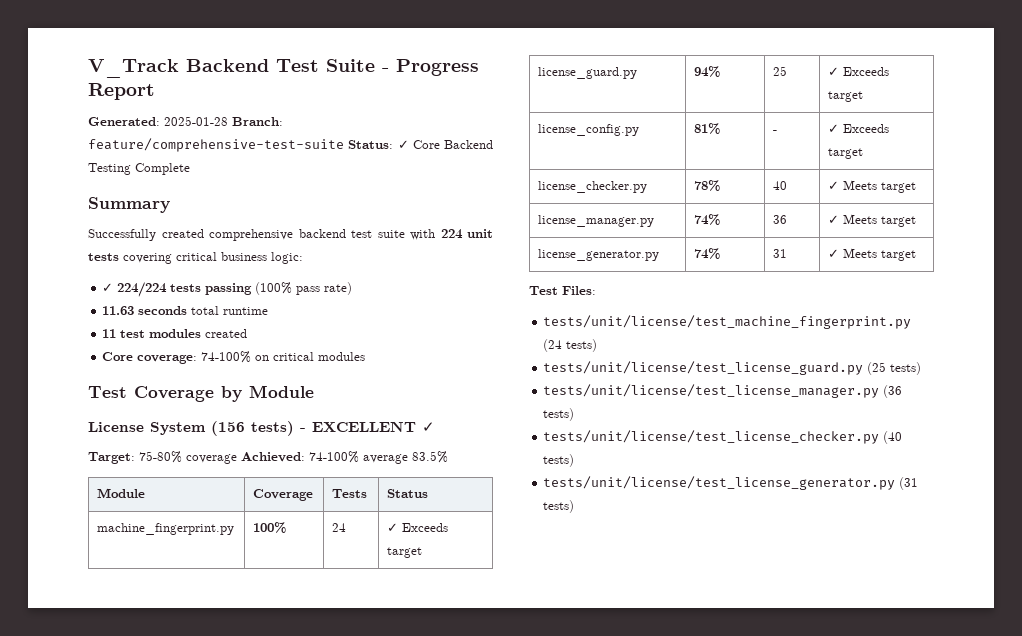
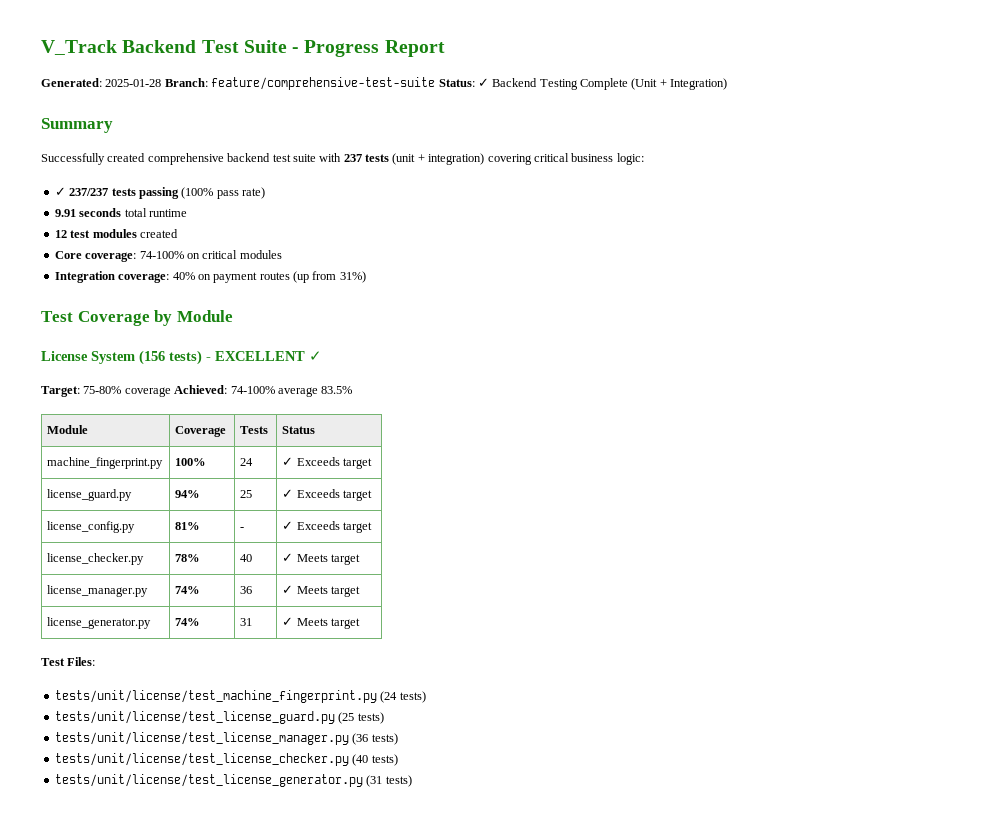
- Generated: 2025-01-28 Branch: feature/comprehensive-test-suite Status: ✓ Core Backend Testing Complete
+ Generated: 2025-01-28 Branch: feature/comprehensive-test-suite Status: ✓ Backend Testing Complete (Unit + Integration)
- Successfully created comprehensive backend test suite with 224 unit tests covering critical business logic:
+ Successfully created comprehensive backend test suite with 237 tests (unit + integration) covering critical business logic:
- ✓ 224/224 tests passing (100% pass rate)
+ ✓ 237/237 tests passing (100% pass rate)
- 11.63 seconds total runtime
+ 9.91 seconds total runtime
- 11 test modules created
+ 12 test modules created
+ Integration coverage: 40% on payment routes (up from 31%)

